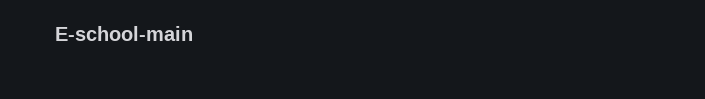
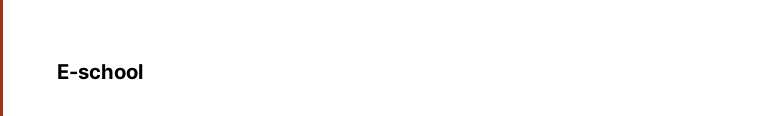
- E-school-main
+ E-school

